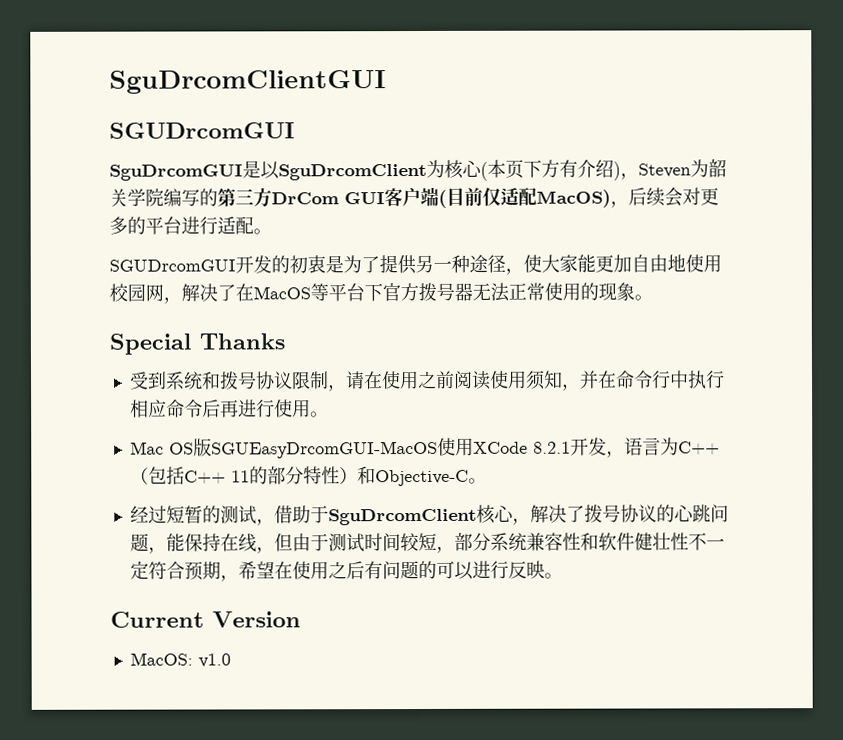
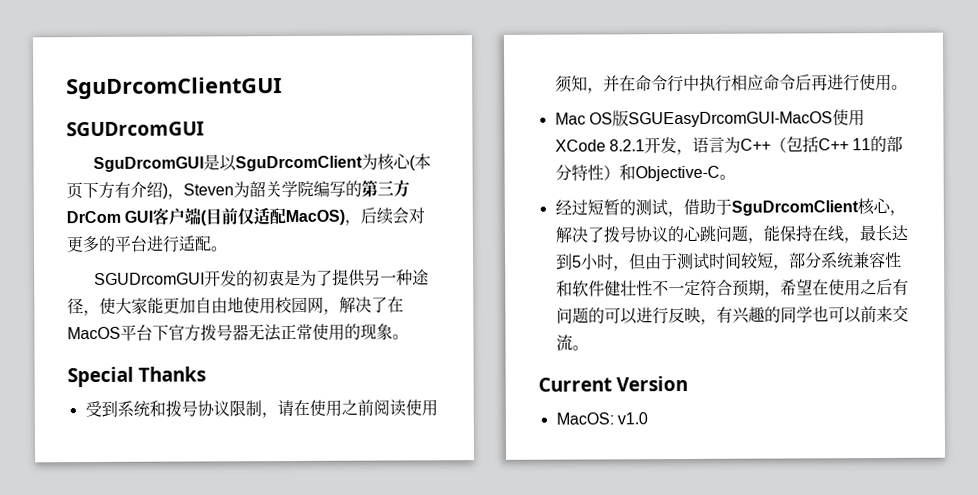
- SGUDrcomGUI开发的初衷是为了提供另一种途径，使大家能更加自由地使用校园网，解决了在MacOS等平台下官方拨号器无法正常使用的现象。
+ SGUDrcomGUI开发的初衷是为了提供另一种途径，使大家能更加自由地使用校园网，解决了在MacOS平台下官方拨号器无法正常使用的现象。
- 经过短暂的测试，借助于SguDrcomClient核心，解决了拨号协议的心跳问题，能保持在线，但由于测试时间较短，部分系统兼容性和软件健壮性不一定符合预期，希望在使用之后有问题的可以进行反映。
+ 经过短暂的测试，借助于SguDrcomClient核心，解决了拨号协议的心跳问题，能保持在线，最长达到5小时，但由于测试时间较短，部分系统兼容性和软件健壮性不一定符合预期，希望在使用之后有问题的可以进行反映，有兴趣的同学也可以前来交流。

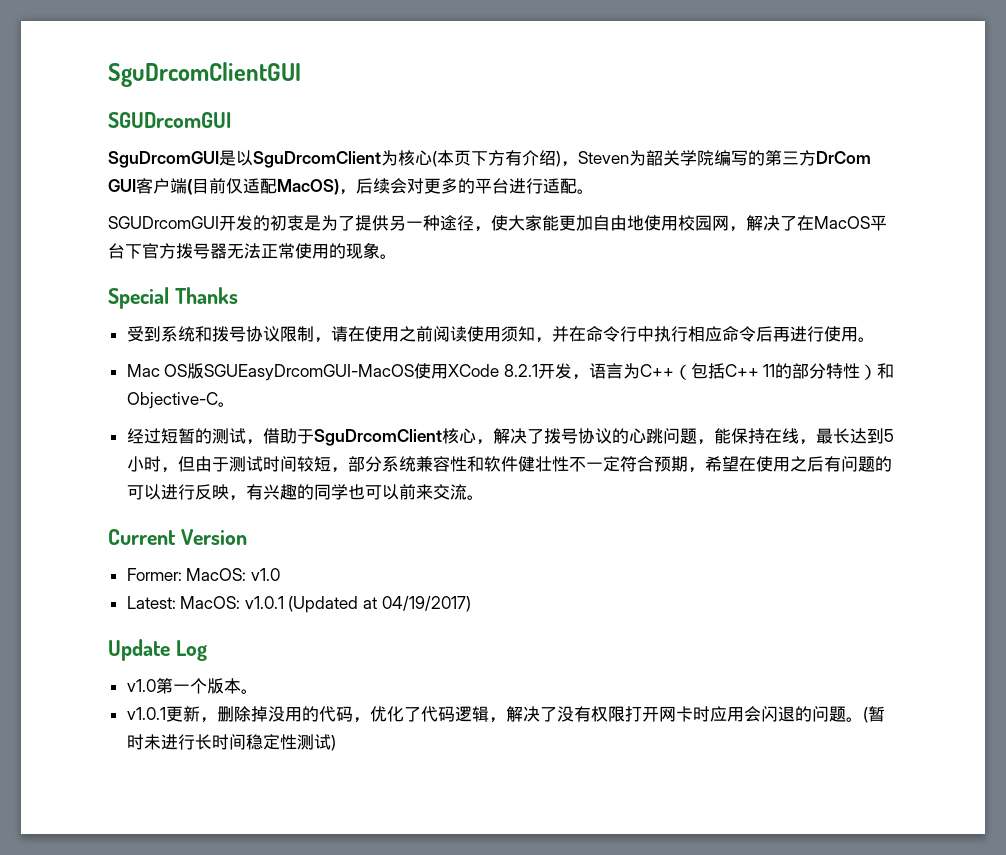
- MacOS: v1.0
+ Former: MacOS: v1.0
+ Latest: MacOS: v1.0.1 (Updated at 04/19/2017)
+ Update Log
+ v1.0第一个版本。
+ v1.0.1更新，删除掉没用的代码，优化了代码逻辑，解决了没有权限打开网卡时应用会闪退的问题。(暂时未进行长时间稳定性测试)

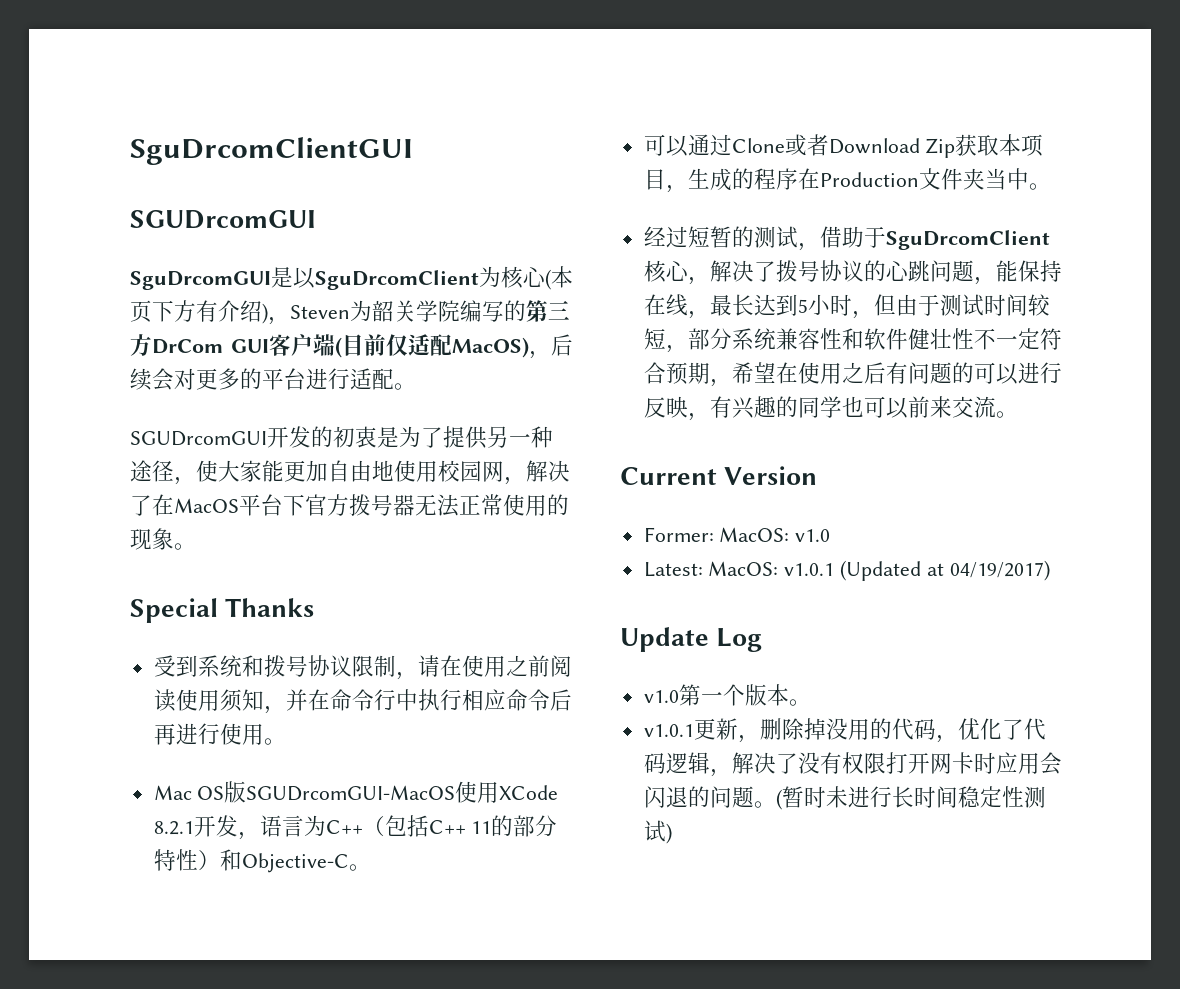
- Mac OS版SGUEasyDrcomGUI-MacOS使用XCode 8.2.1开发，语言为C++（包括C++ 11的部分特性）和Objective-C。
+ Mac OS版SGUDrcomGUI-MacOS使用XCode 8.2.1开发，语言为C++（包括C++ 11的部分特性）和Objective-C。
+ 可以通过Clone或者Download Zip获取本项目，生成的程序在Production文件夹当中。

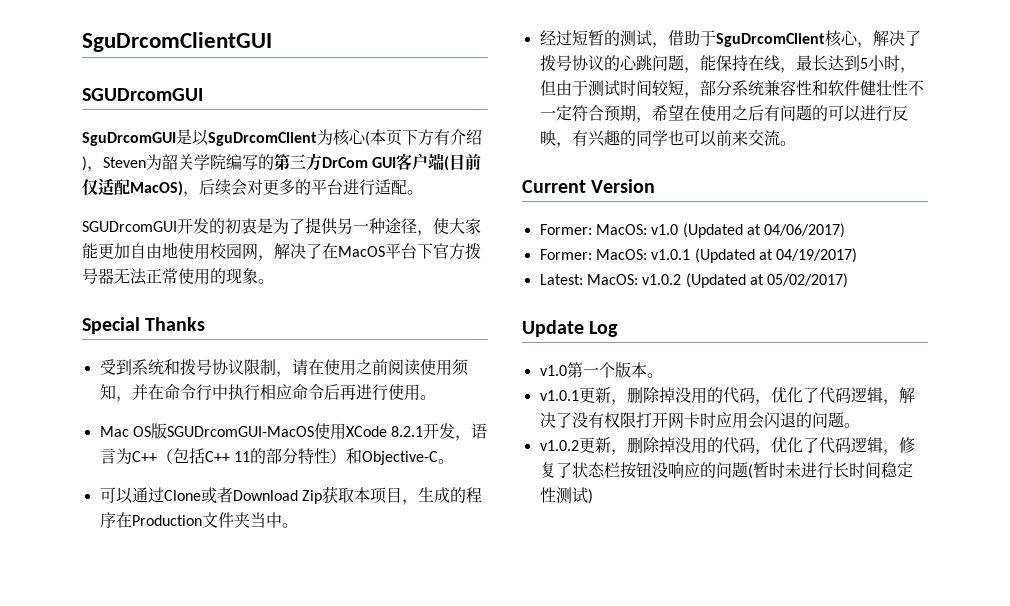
- Former: MacOS: v1.0
- Latest: MacOS: v1.0.1 (Updated at 04/19/2017)
+ Former: MacOS: v1.0 (Updated at 04/06/2017)
+ Former: MacOS: v1.0.1 (Updated at 04/19/2017)
+ Latest: MacOS: v1.0.2 (Updated at 05/02/2017)
- v1.0.1更新，删除掉没用的代码，优化了代码逻辑，解决了没有权限打开网卡时应用会闪退的问题。(暂时未进行长时间稳定性测试)
+ v1.0.1更新，删除掉没用的代码，优化了代码逻辑，解决了没有权限打开网卡时应用会闪退的问题。
+ v1.0.2更新，删除掉没用的代码，优化了代码逻辑，修复了状态栏按钮没响应的问题(暂时未进行长时间稳定性测试)

